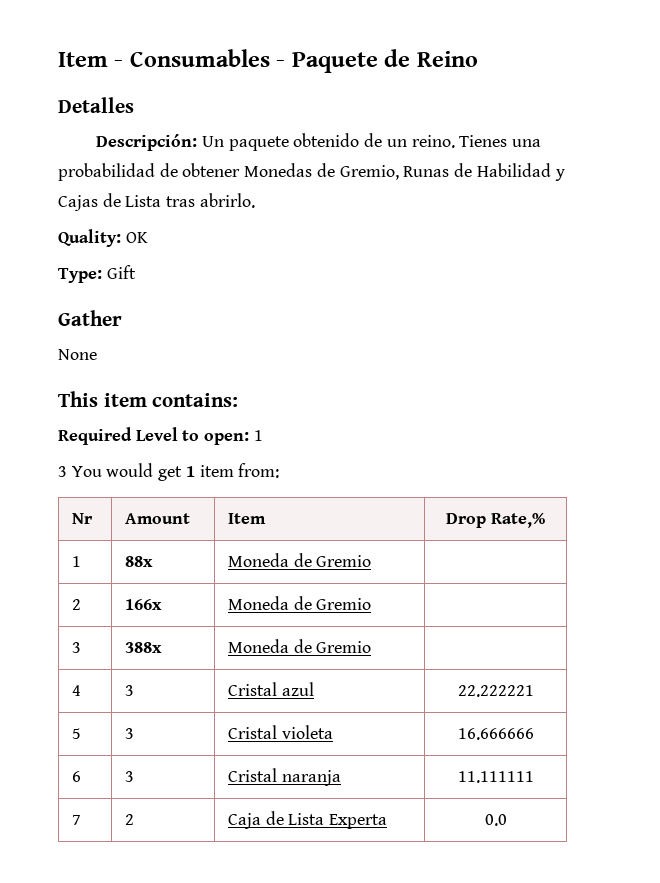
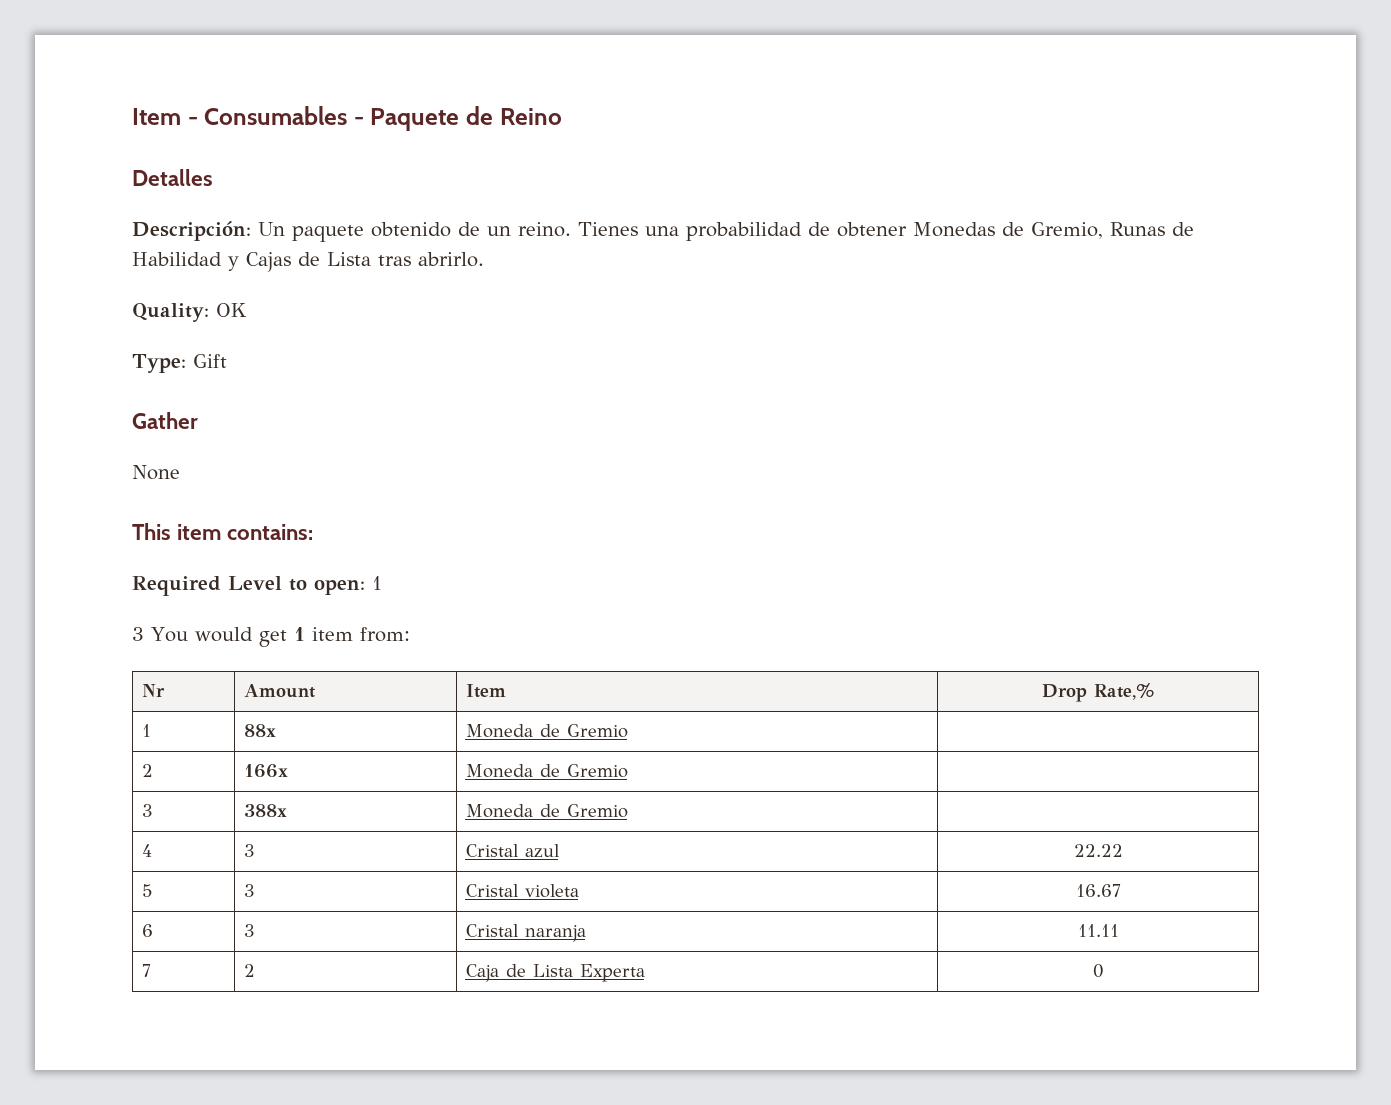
- 4 | 3 | Cristal azul | 22.222221
+ 4 | 3 | Cristal azul | 22.22
- 5 | 3 | Cristal violeta | 16.666666
+ 5 | 3 | Cristal violeta | 16.67
- 6 | 3 | Cristal naranja | 11.111111
+ 6 | 3 | Cristal naranja | 11.11
- 7 | 2 | Caja de Lista Experta | 0.0
+ 7 | 2 | Caja de Lista Experta | 0

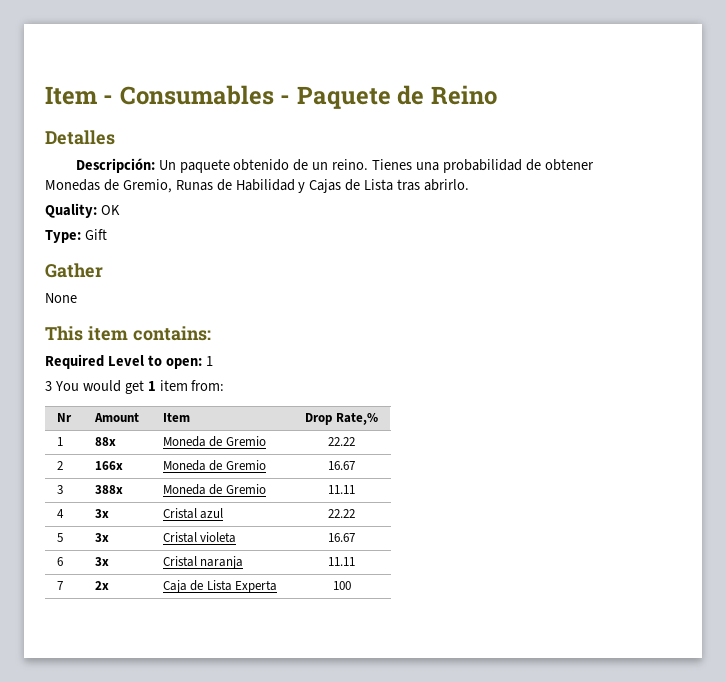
- 1 | 88x | Moneda de Gremio |
+ 1 | 88x | Moneda de Gremio | 22.22
- 2 | 166x | Moneda de Gremio |
+ 2 | 166x | Moneda de Gremio | 16.67
- 3 | 388x | Moneda de Gremio |
+ 3 | 388x | Moneda de Gremio | 11.11
- 4 | 3 | Cristal azul | 22.22
+ 4 | 3x | Cristal azul | 22.22
- 5 | 3 | Cristal violeta | 16.67
+ 5 | 3x | Cristal violeta | 16.67
- 6 | 3 | Cristal naranja | 11.11
+ 6 | 3x | Cristal naranja | 11.11
- 7 | 2 | Caja de Lista Experta | 0
+ 7 | 2x | Caja de Lista Experta | 100

